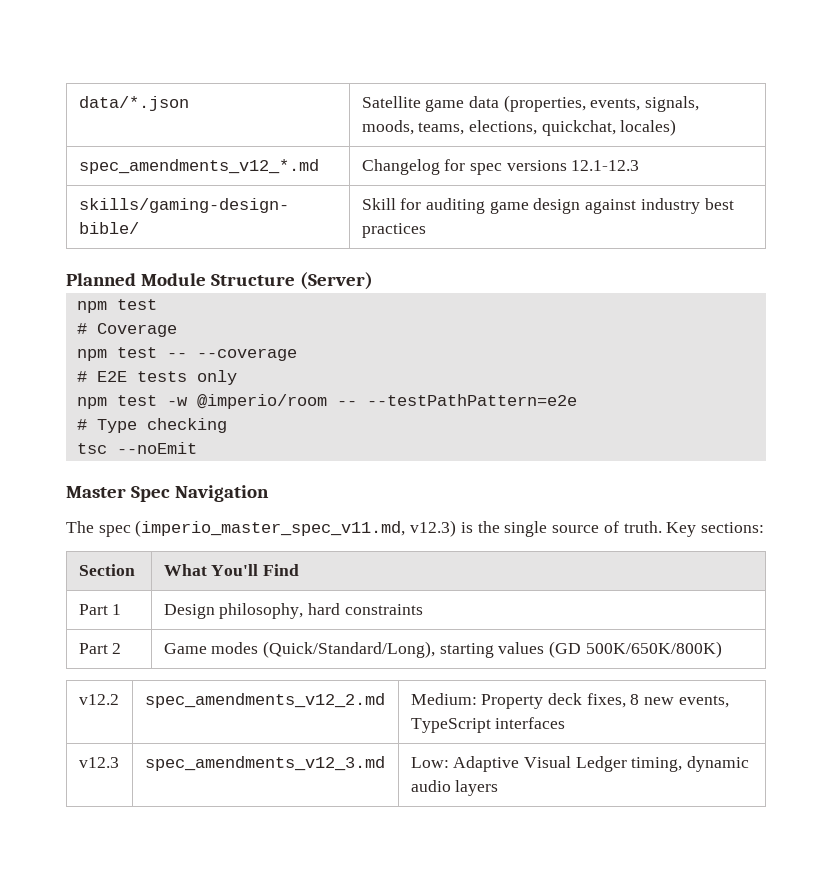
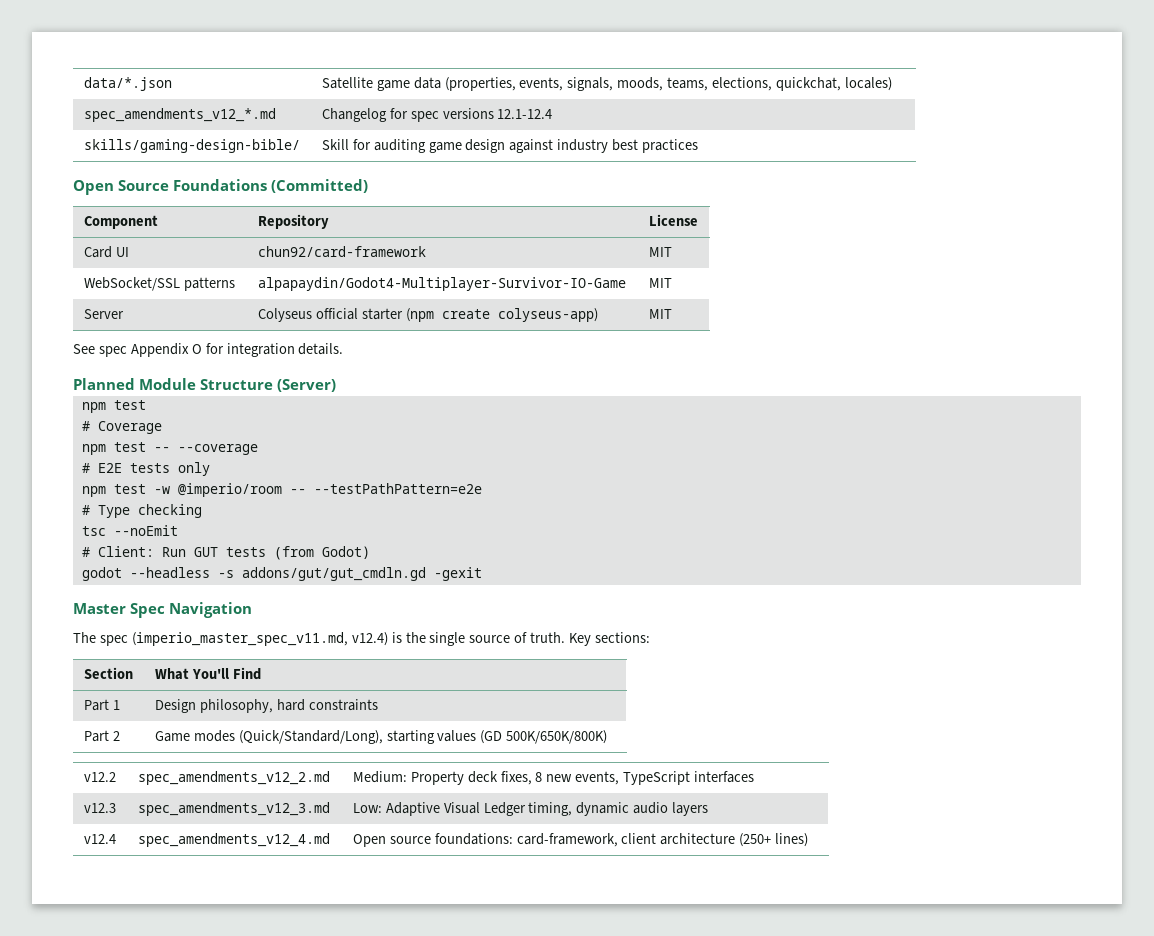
- spec_amendments_v12_*.md | Changelog for spec versions 12.1-12.3
+ spec_amendments_v12_*.md | Changelog for spec versions 12.1-12.4
+ Open Source Foundations (Committed)
+ Component | Repository | License
+ Card UI | chun92/card-framework | MIT
+ WebSocket/SSL patterns | alpapaydin/Godot4-Multiplayer-Survivor-IO-Game | MIT
+ Server | Colyseus official starter (npm create colyseus-app) | MIT
+ See spec Appendix O for integration details.
+ # Client: Run GUT tests (from Godot)
+ godot --headless -s addons/gut/gut_cmdln.gd -gexit
- The spec (imperio_master_spec_v11.md, v12.3) is the single source of truth.
+ The spec (imperio_master_spec_v11.md, v12.4) is the single source of truth.
+ v12.4 | spec_amendments_v12_4.md | Open source foundations: card-framework, client architecture (250+ lines)

